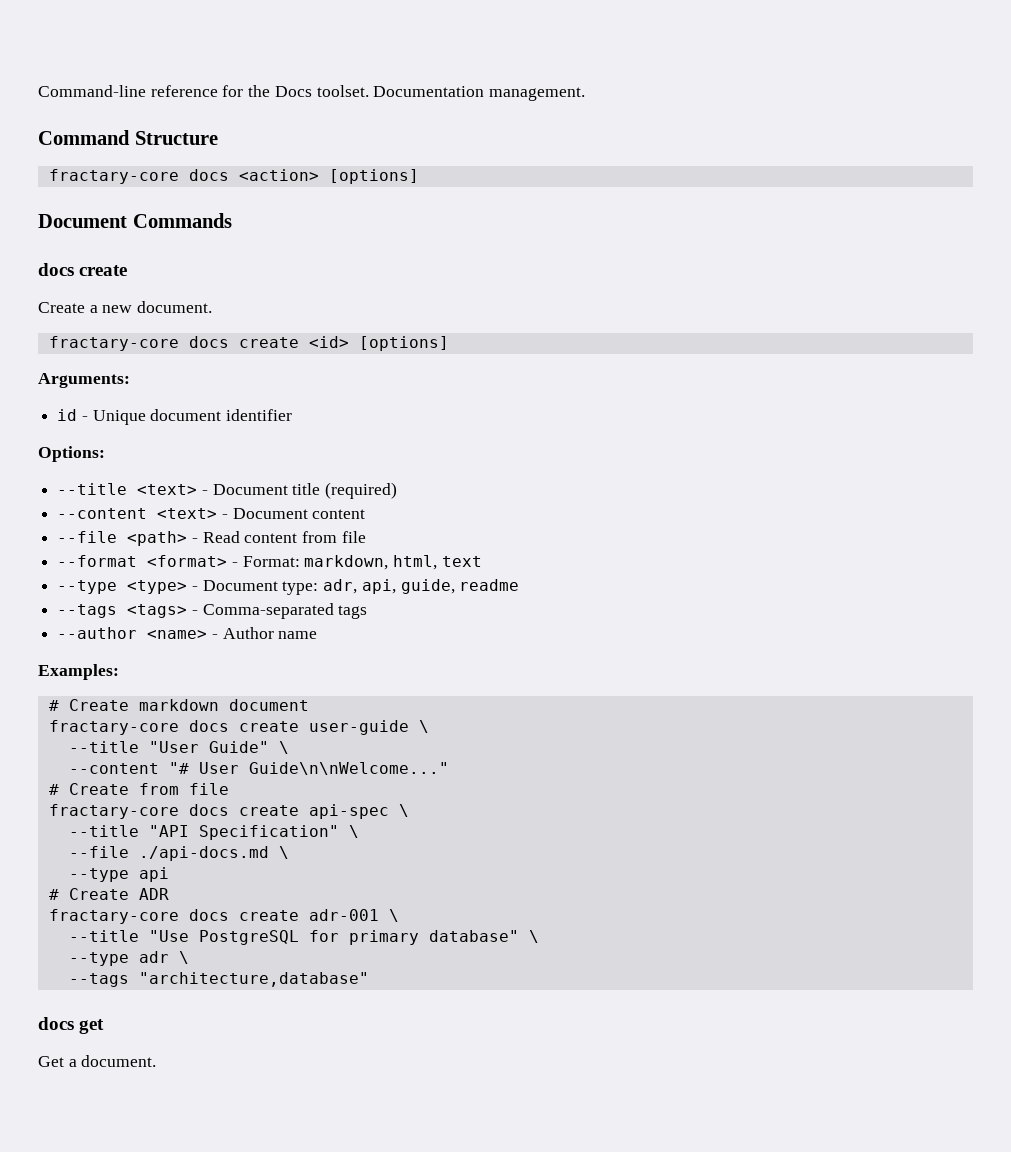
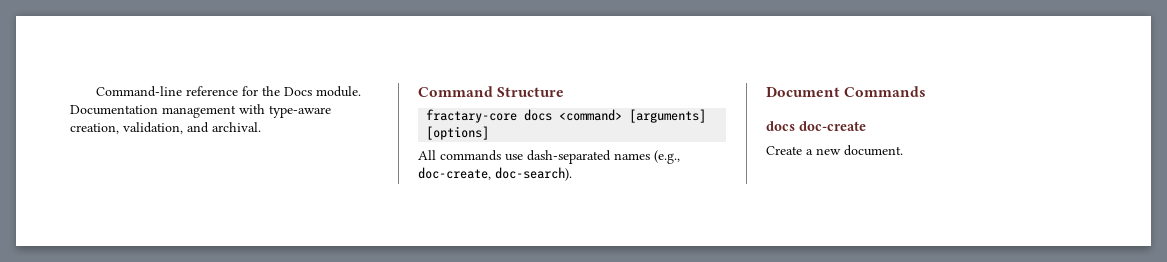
- Command-line reference for the Docs toolset. Documentation management.
+ Command-line reference for the Docs module. Documentation management with type-aware creation, validation, and archival.
- fractary-core docs <action> [options]
+ fractary-core docs <command> [arguments] [options]
+ All commands use dash-separated names (e.g., doc-create, doc-search).
  Document Commands
- docs create
+ docs doc-create
- fractary-core docs create <id> [options]
- Arguments:
- id - Unique document identifier
- Options:
- --title <text> - Document title (required)
- --content <text> - Document content
- --file <path> - Read content from file
- --format <format> - Format: markdown, html, text
- --type <type> - Document type: adr, api, guide, readme
- --tags <tags> - Comma-separated tags
- --author <name> - Author name
- Examples:
- # Create markdown document
- fractary-core docs create user-guide \
- --title "User Guide" \
- --content "# User Guide\n\nWelcome..."
- # Create from file
- fractary-core docs create api-spec \
- --title "API Specification" \
- --file ./api-docs.md \
- --type api
- # Create ADR
- fractary-core docs create adr-001 \
- --title "Use PostgreSQL for primary database" \
- --type adr \
- --tags "architecture,database"
- docs get
- Get a document.

